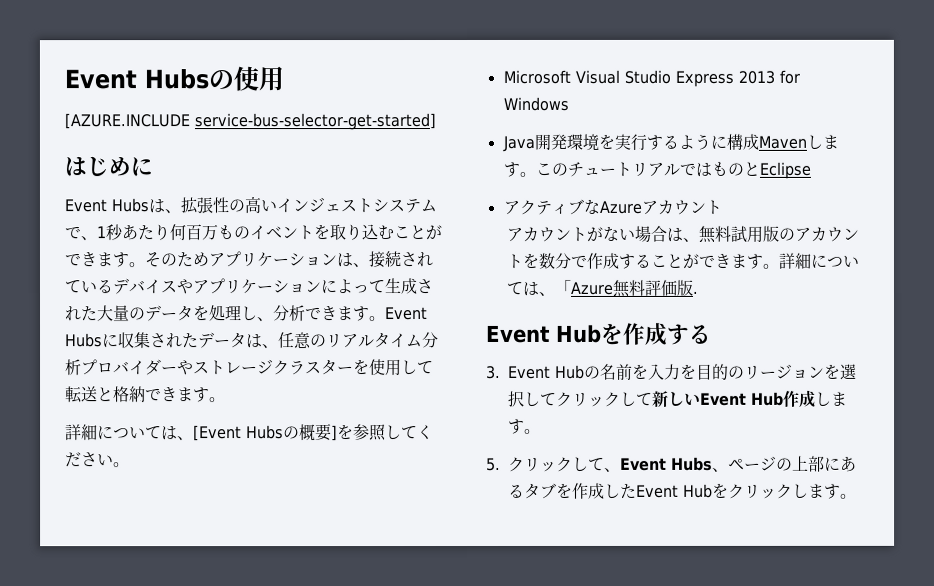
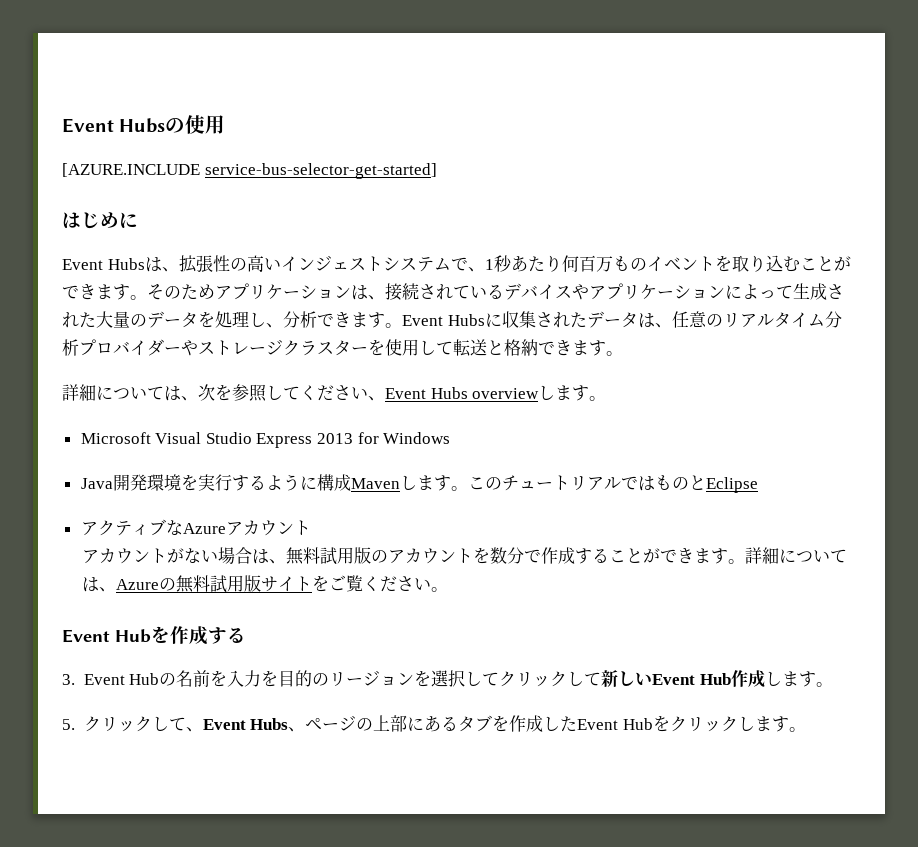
- 詳細については、[Event Hubsの概要]を参照してください。
+ 詳細については、次を参照してください、Event Hubs overviewします。
- 詳細については、「Azure無料評価版.
+ 詳細については、Azureの無料試用版サイトをご覧ください。

